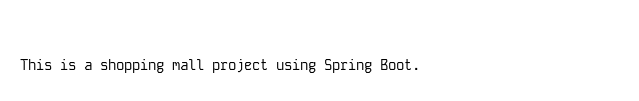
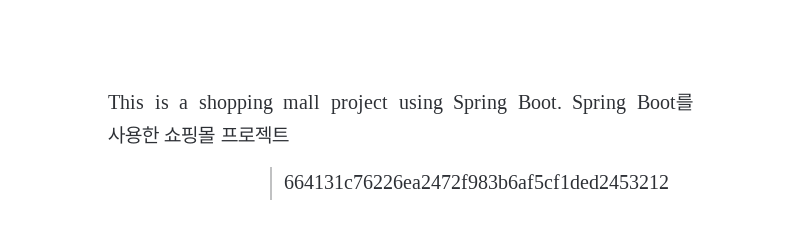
+ Spring Boot를 사용한 쇼핑몰 프로젝트
+ 664131c76226ea2472f983b6af5cf1ded2453212

